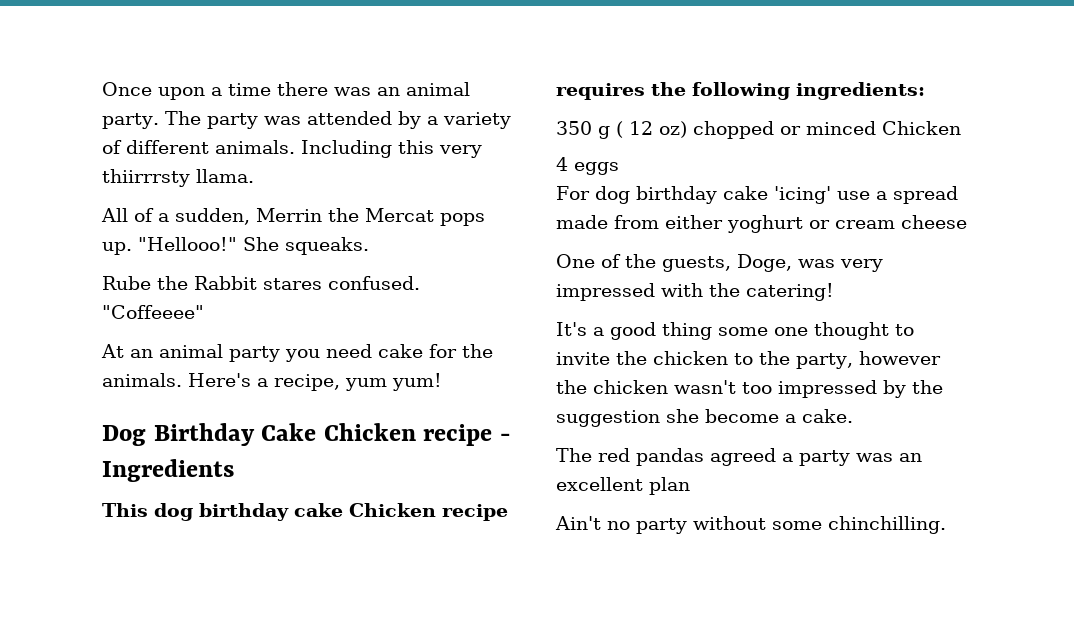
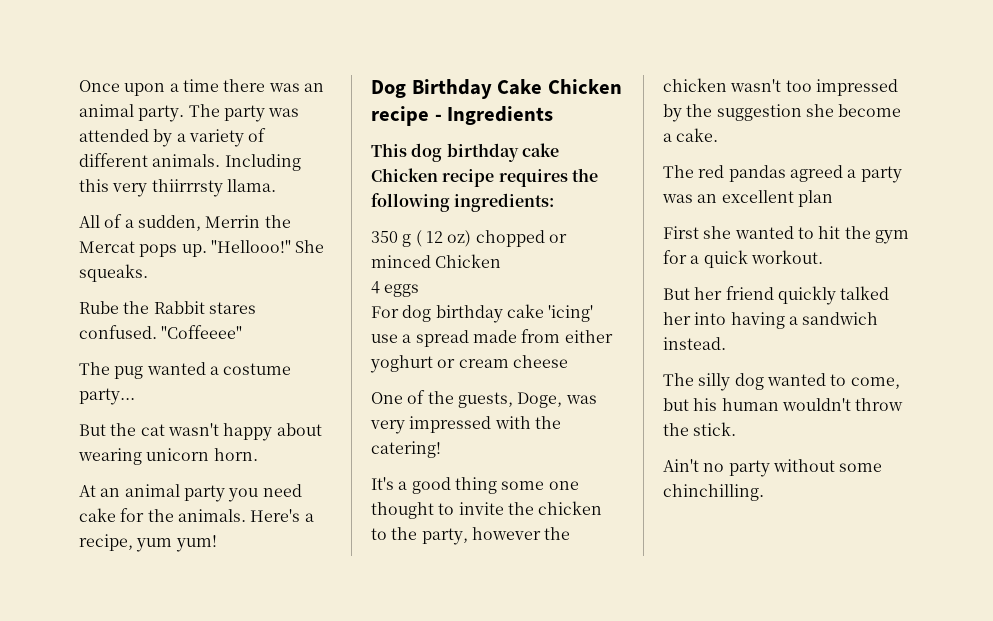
+ The pug wanted a costume party...
+ But the cat wasn't happy about wearing unicorn horn.
+ First she wanted to hit the gym for a quick workout.
+ But her friend quickly talked her into having a sandwich instead.
+ The silly dog wanted to come, but his human wouldn't throw the stick.

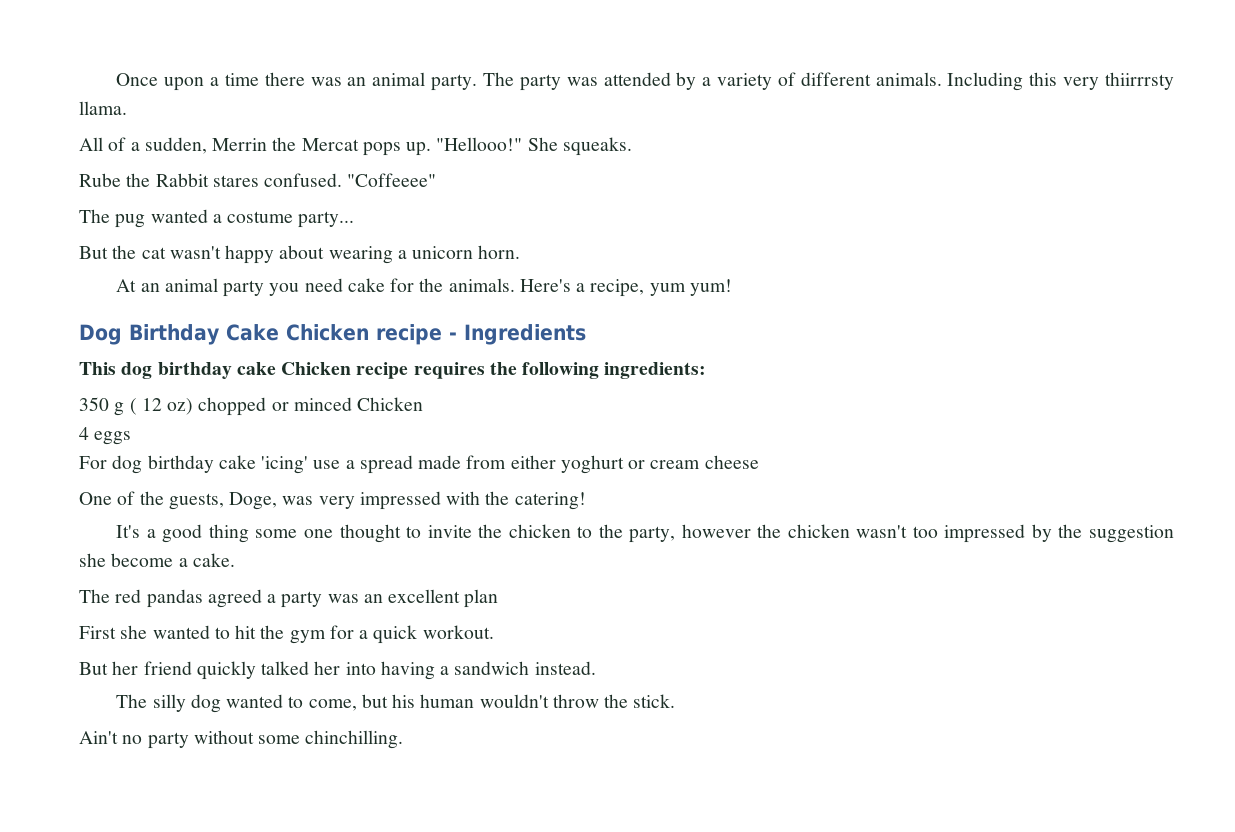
- But the cat wasn't happy about wearing unicorn horn.
+ But the cat wasn't happy about wearing a unicorn horn.

